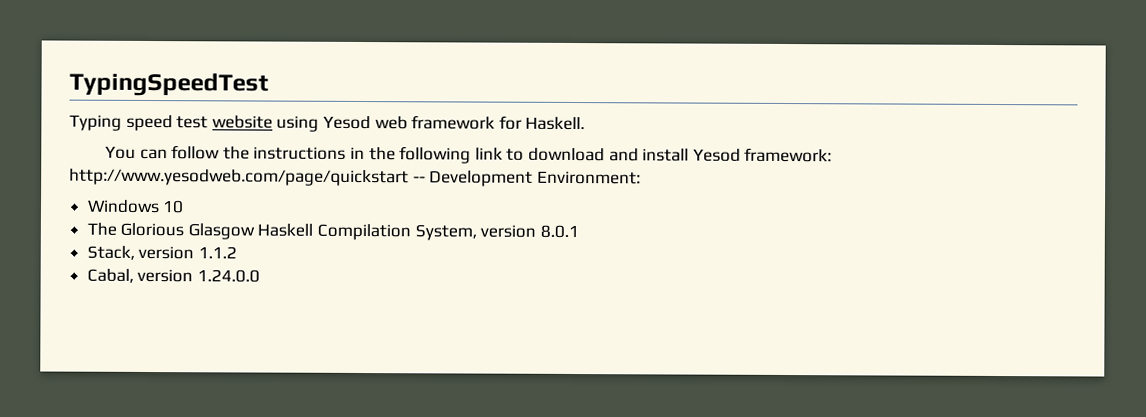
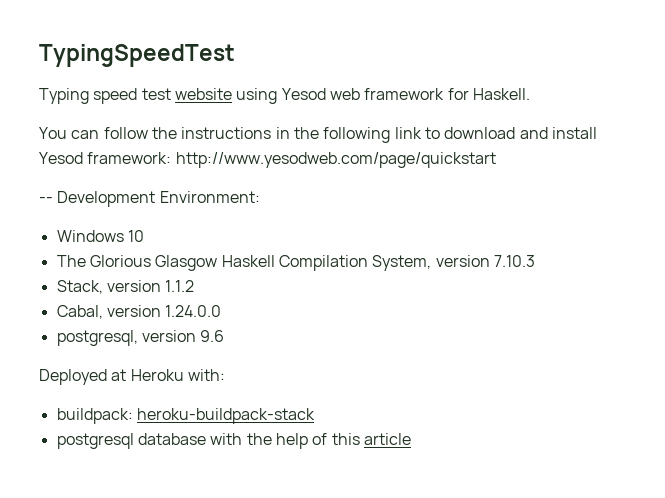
- You can follow the instructions in the following link to download and install Yesod framework: http://www.yesodweb.com/page/quickstart -- Development Environment:
+ You can follow the instructions in the following link to download and install Yesod framework: http://www.yesodweb.com/page/quickstart
+ -- Development Environment:
- The Glorious Glasgow Haskell Compilation System, version 8.0.1
+ The Glorious Glasgow Haskell Compilation System, version 7.10.3
+ postgresql, version 9.6
+ Deployed at Heroku with:
+ buildpack: heroku-buildpack-stack
+ postgresql database with the help of this article

